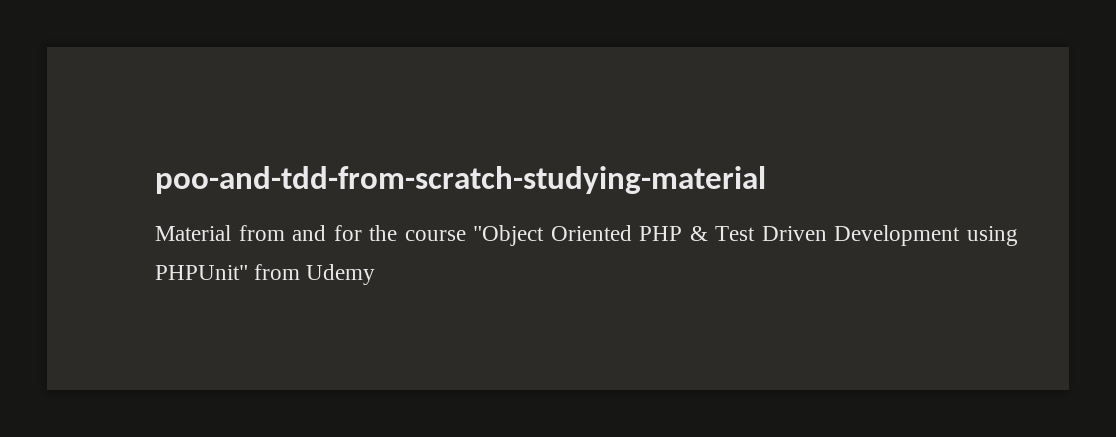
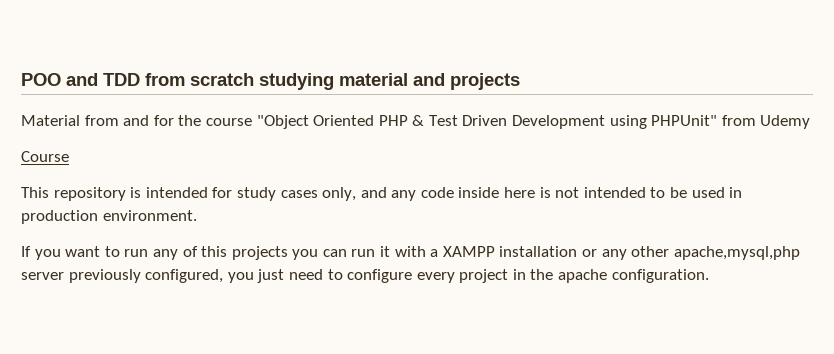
- poo-and-tdd-from-scratch-studying-material
+ POO and TDD from scratch studying material and projects
+ Course
+ This repository is intended for study cases only, and any code inside here is not intended to be used in production environment.
+ If you want to run any of this projects you can run it with a XAMPP installation or any other apache,mysql,php server previously configured, you just need to configure every project in the apache configuration.

